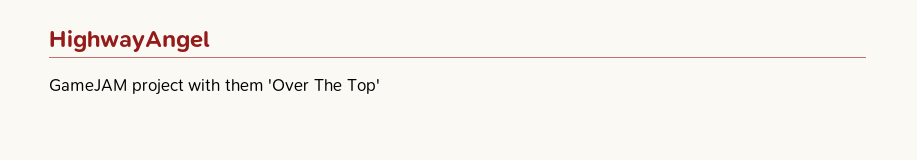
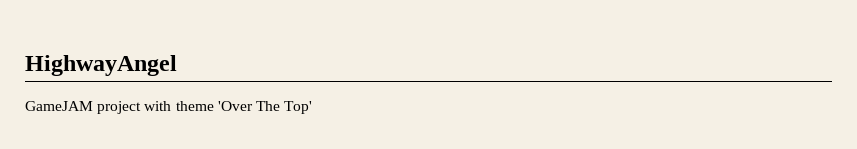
- GameJAM project with them 'Over The Top'
+ GameJAM project with theme 'Over The Top'

